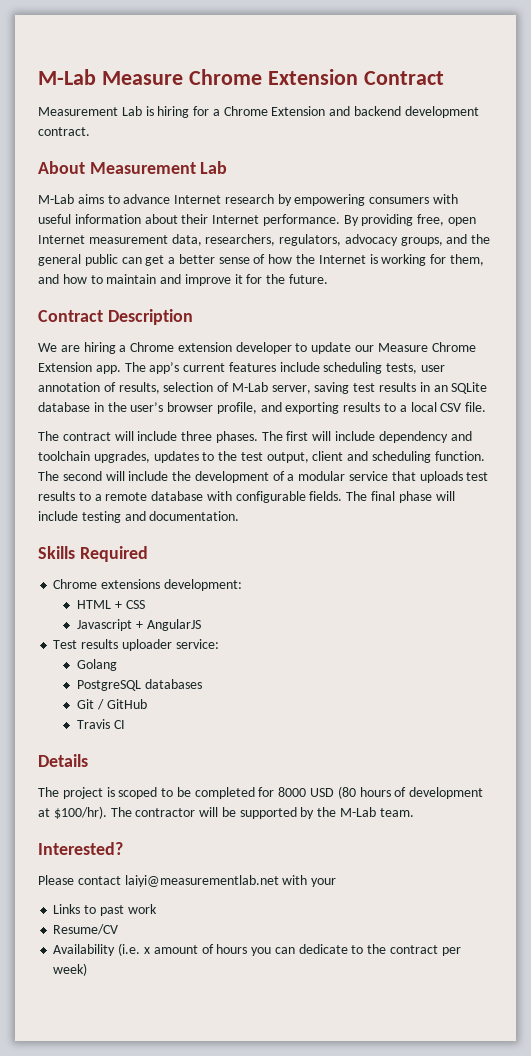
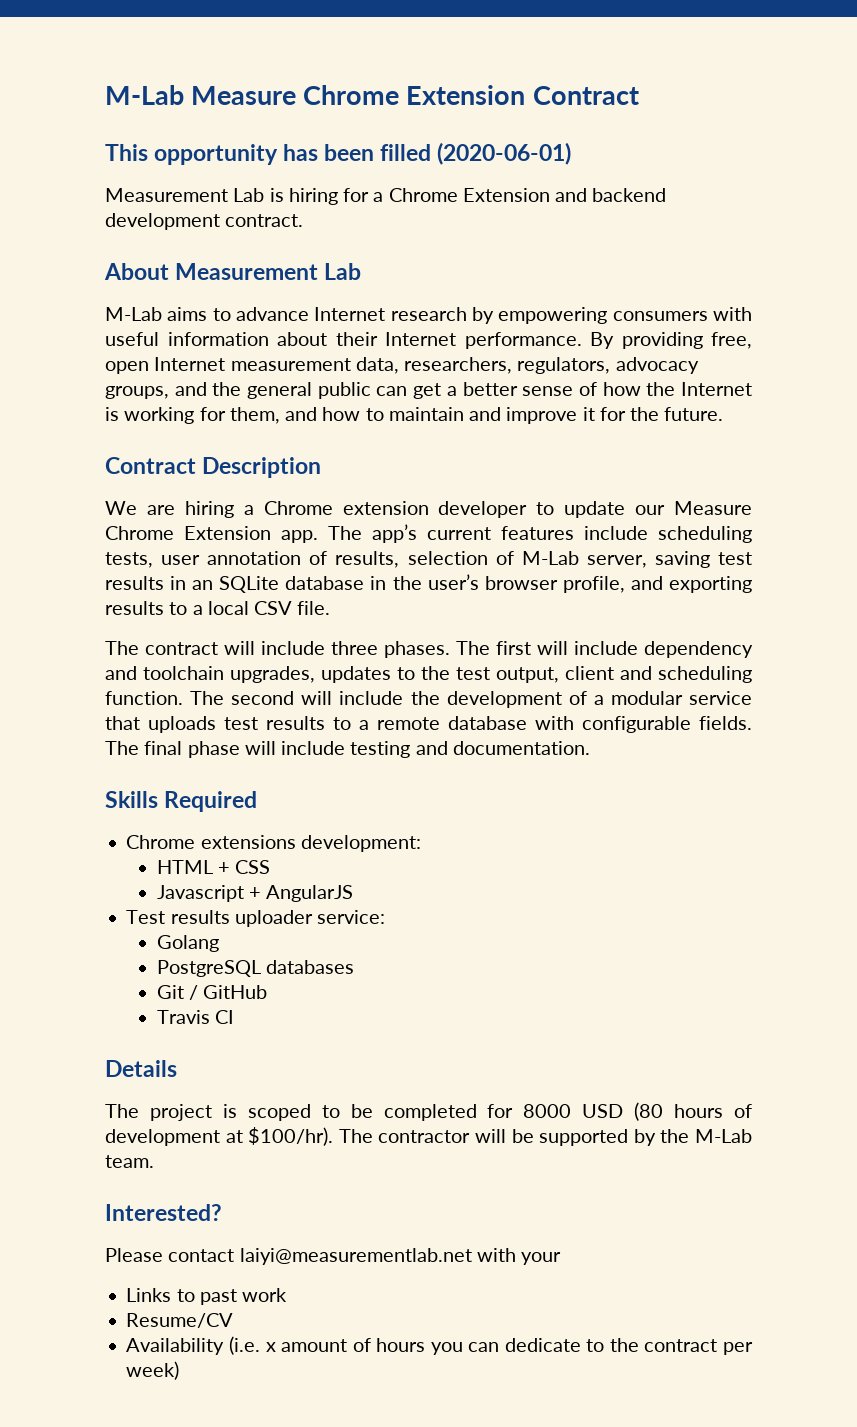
+ This opportunity has been filled (2020-06-01)

